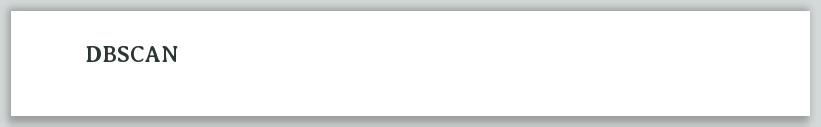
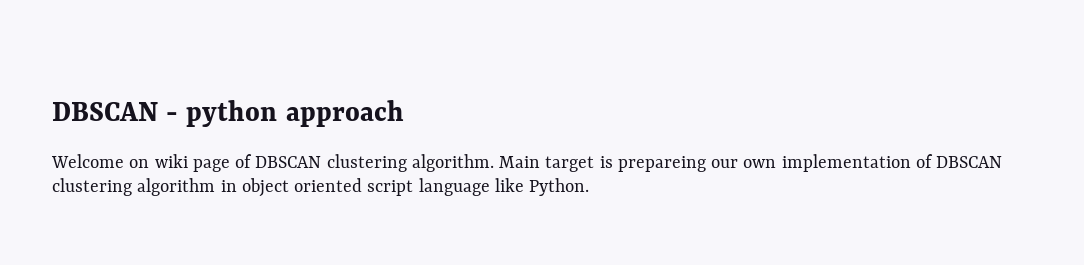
- DBSCAN
+ DBSCAN - python approach
+ Welcome on wiki page of DBSCAN clustering algorithm. Main target is prepareing our own implementation of DBSCAN clustering algorithm in object oriented script language like Python.

